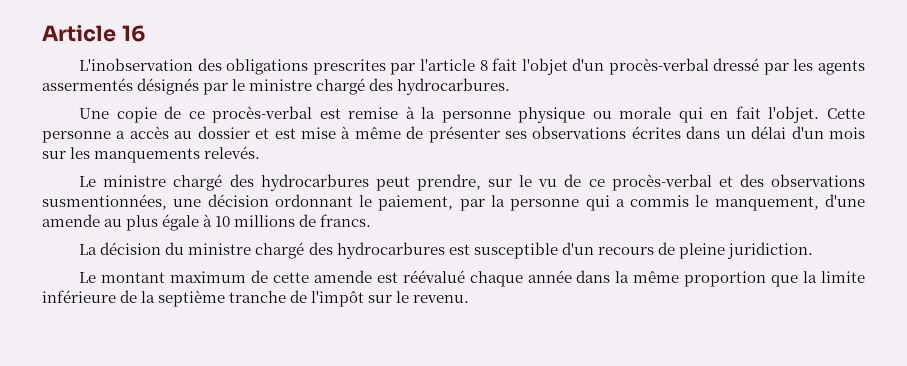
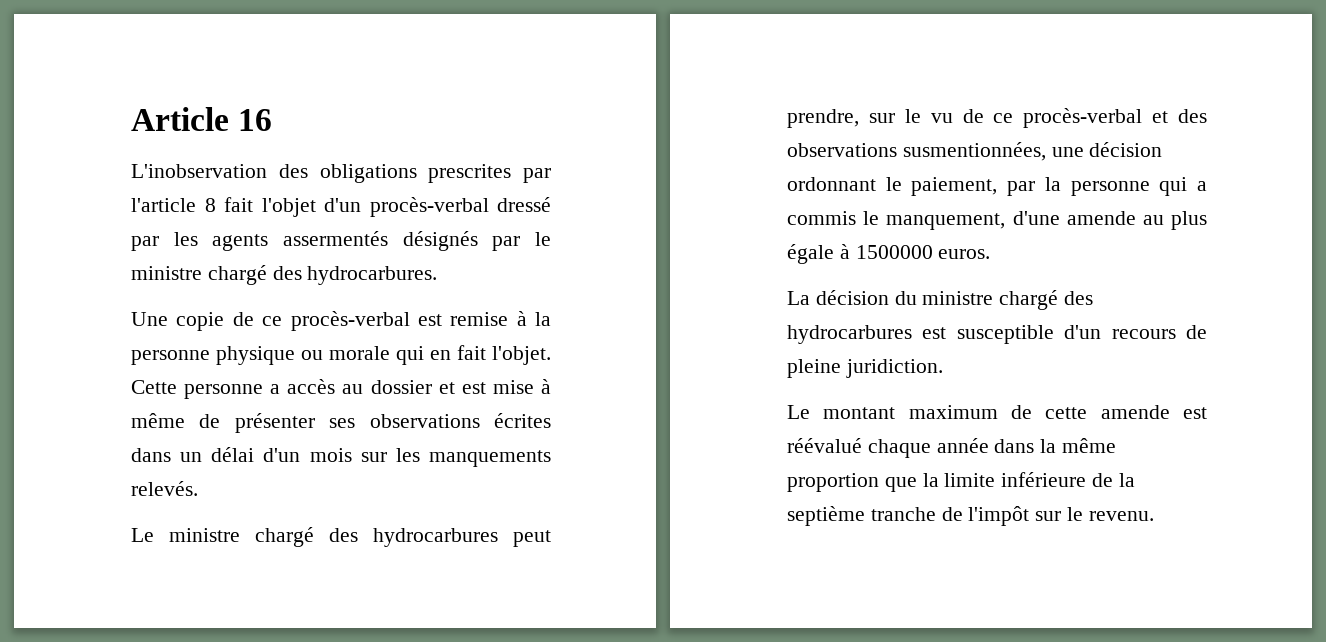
- Le ministre chargé des hydrocarbures peut prendre, sur le vu de ce procès-verbal et des observations susmentionnées, une décision ordonnant le paiement, par la personne qui a commis le manquement, d'une amende au plus égale à 10 millions de francs.
+ Le ministre chargé des hydrocarbures peut prendre, sur le vu de ce procès-verbal et des observations susmentionnées, une décision ordonnant le paiement, par la personne qui a commis le manquement, d'une amende au plus égale à 1500000 euros.

